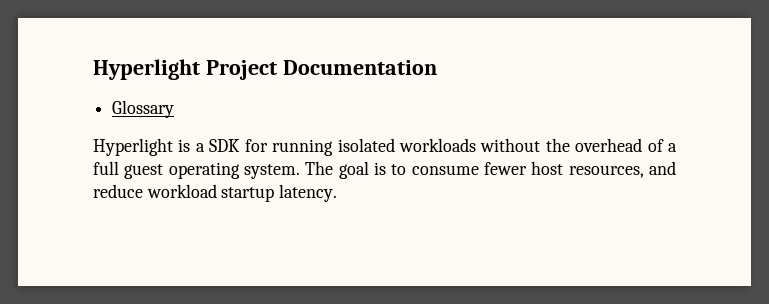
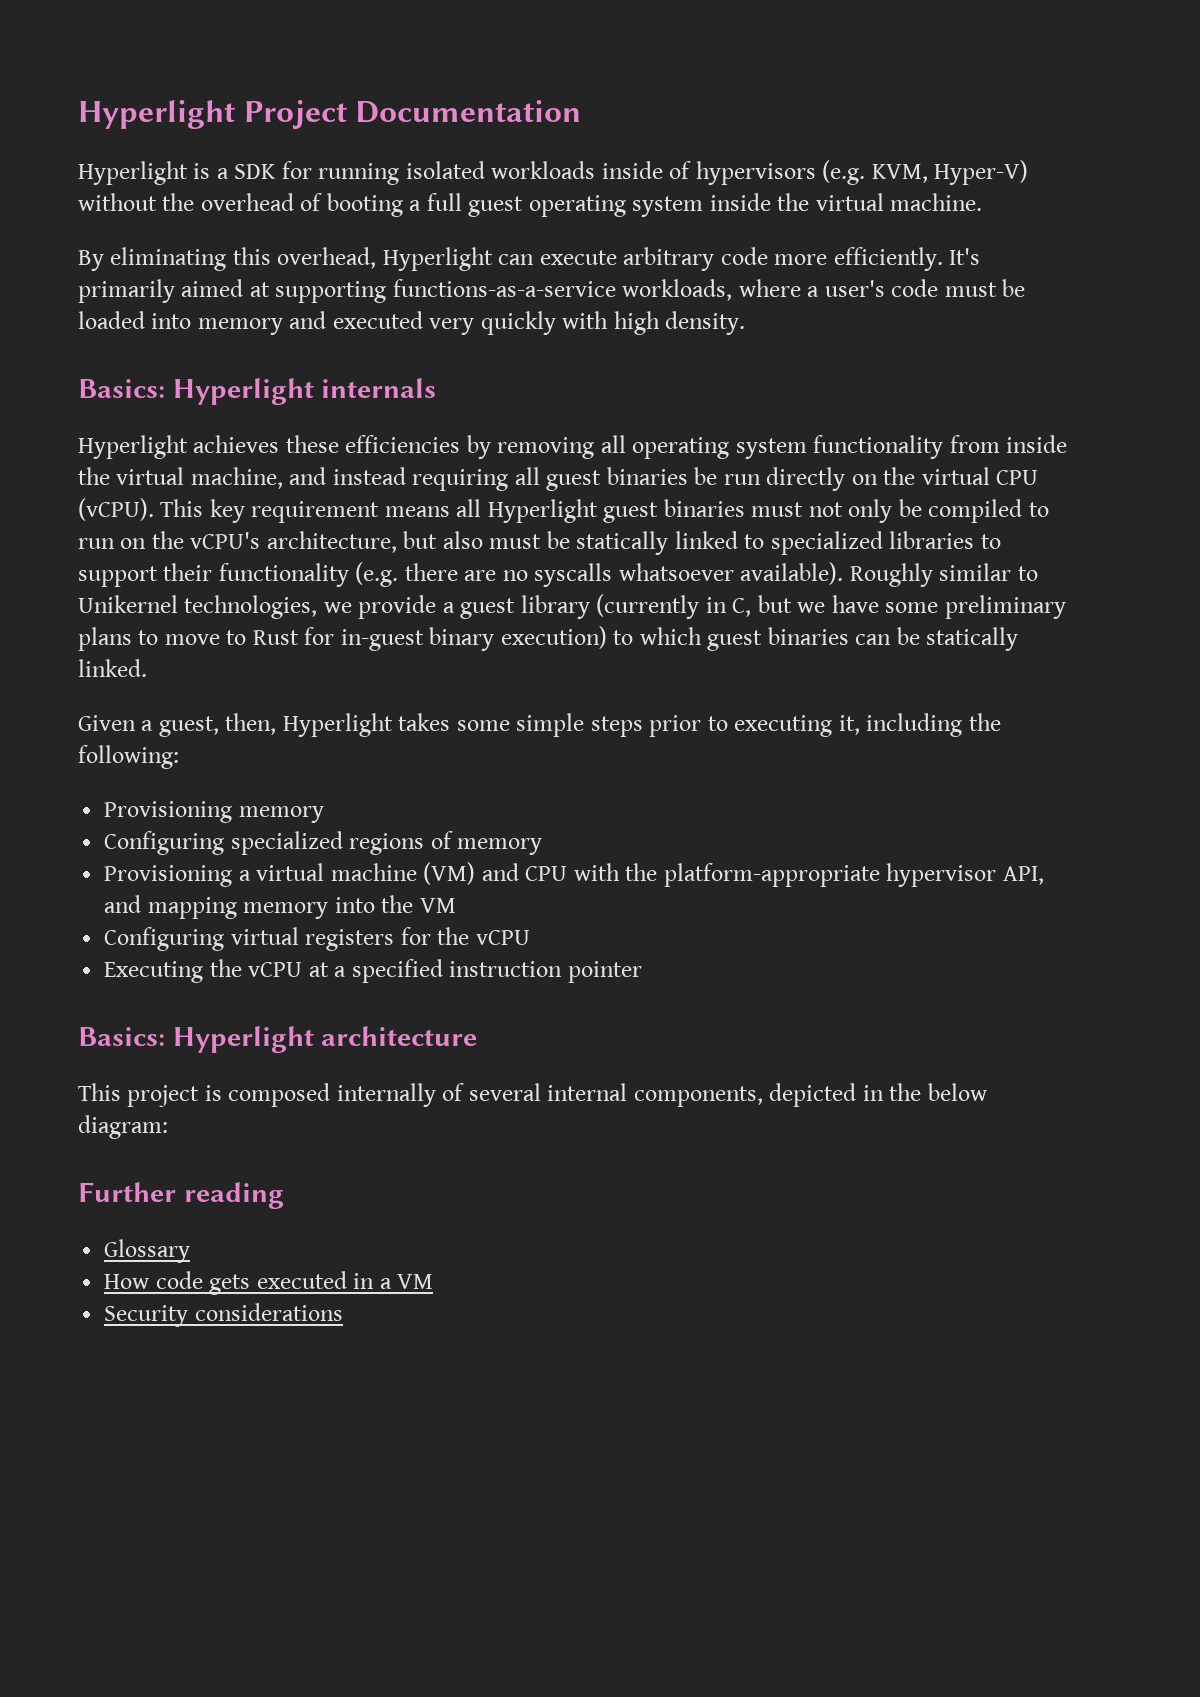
- Glossary
- Hyperlight is a SDK for running isolated workloads without the overhead of a full guest operating system. The goal is to consume fewer host resources, and reduce workload startup latency.
+ Hyperlight is a SDK for running isolated workloads inside of hypervisors (e.g. KVM, Hyper-V) without the overhead of booting a full guest operating system inside the virtual machine.
+ By eliminating this overhead, Hyperlight can execute arbitrary code more efficiently. It's primarily aimed at supporting functions-as-a-service workloads, where a user's code must be loaded into memory and executed very quickly with high density.
+ Basics: Hyperlight internals
+ Hyperlight achieves these efficiencies by removing all operating system functionality from inside the virtual machine, and instead requiring all guest binaries be run directly on the virtual CPU (vCPU). This key requirement means all Hyperlight guest binaries must not only be compiled to run on the vCPU's architecture, but also must be statically linked to specialized libraries to support their functionality (e.g. there are no syscalls whatsoever available). Roughly similar to Unikernel technologies, we provide a guest library (currently in C, but we have some preliminary plans to move to Rust for in-guest binary execution) to which guest binaries can be statically linked.
+ Given a guest, then, Hyperlight takes some simple steps prior to executing it, including the following:
+ Provisioning memory
+ Configuring specialized regions of memory
+ Provisioning a virtual machine (VM) and CPU with the platform-appropriate hypervisor API, and mapping memory into the VM
+ Configuring virtual registers for the vCPU
+ Executing the vCPU at a specified instruction pointer
+ Basics: Hyperlight architecture
+ This project is composed internally of several internal components, depicted in the below diagram:
+ Further reading
+ Glossary
+ How code gets executed in a VM
+ Security considerations

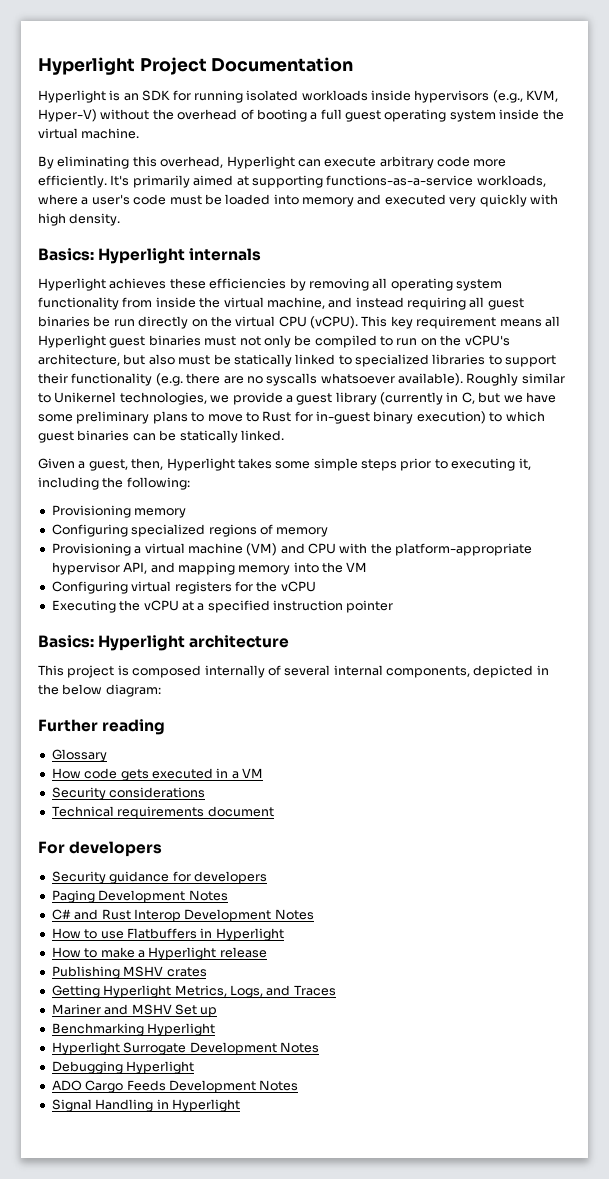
- Hyperlight is a SDK for running isolated workloads inside of hypervisors (e.g. KVM, Hyper-V) without the overhead of booting a full guest operating system inside the virtual machine.
+ Hyperlight is an SDK for running isolated workloads inside hypervisors (e.g., KVM, Hyper-V) without the overhead of booting a full guest operating system inside the virtual machine.
+ Technical requirements document
+ For developers
+ Security guidance for developers
+ Paging Development Notes
+ C# and Rust Interop Development Notes
+ How to use Flatbuffers in Hyperlight
+ How to make a Hyperlight release
+ Publishing MSHV crates
+ Getting Hyperlight Metrics, Logs, and Traces
+ Mariner and MSHV Set up
+ Benchmarking Hyperlight
+ Hyperlight Surrogate Development Notes
+ Debugging Hyperlight
+ ADO Cargo Feeds Development Notes
+ Signal Handling in Hyperlight

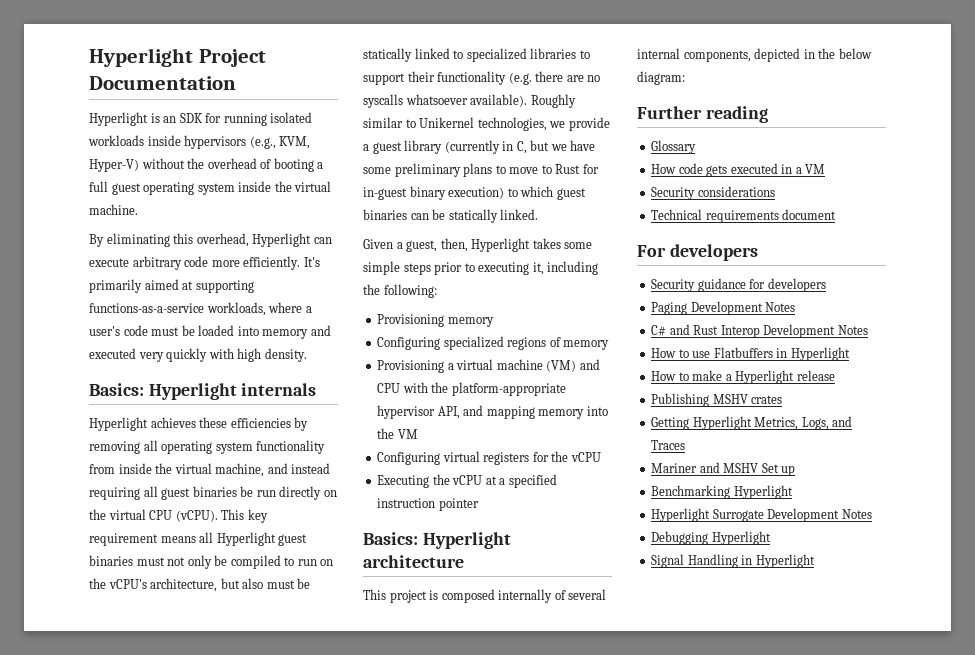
- ADO Cargo Feeds Development Notes

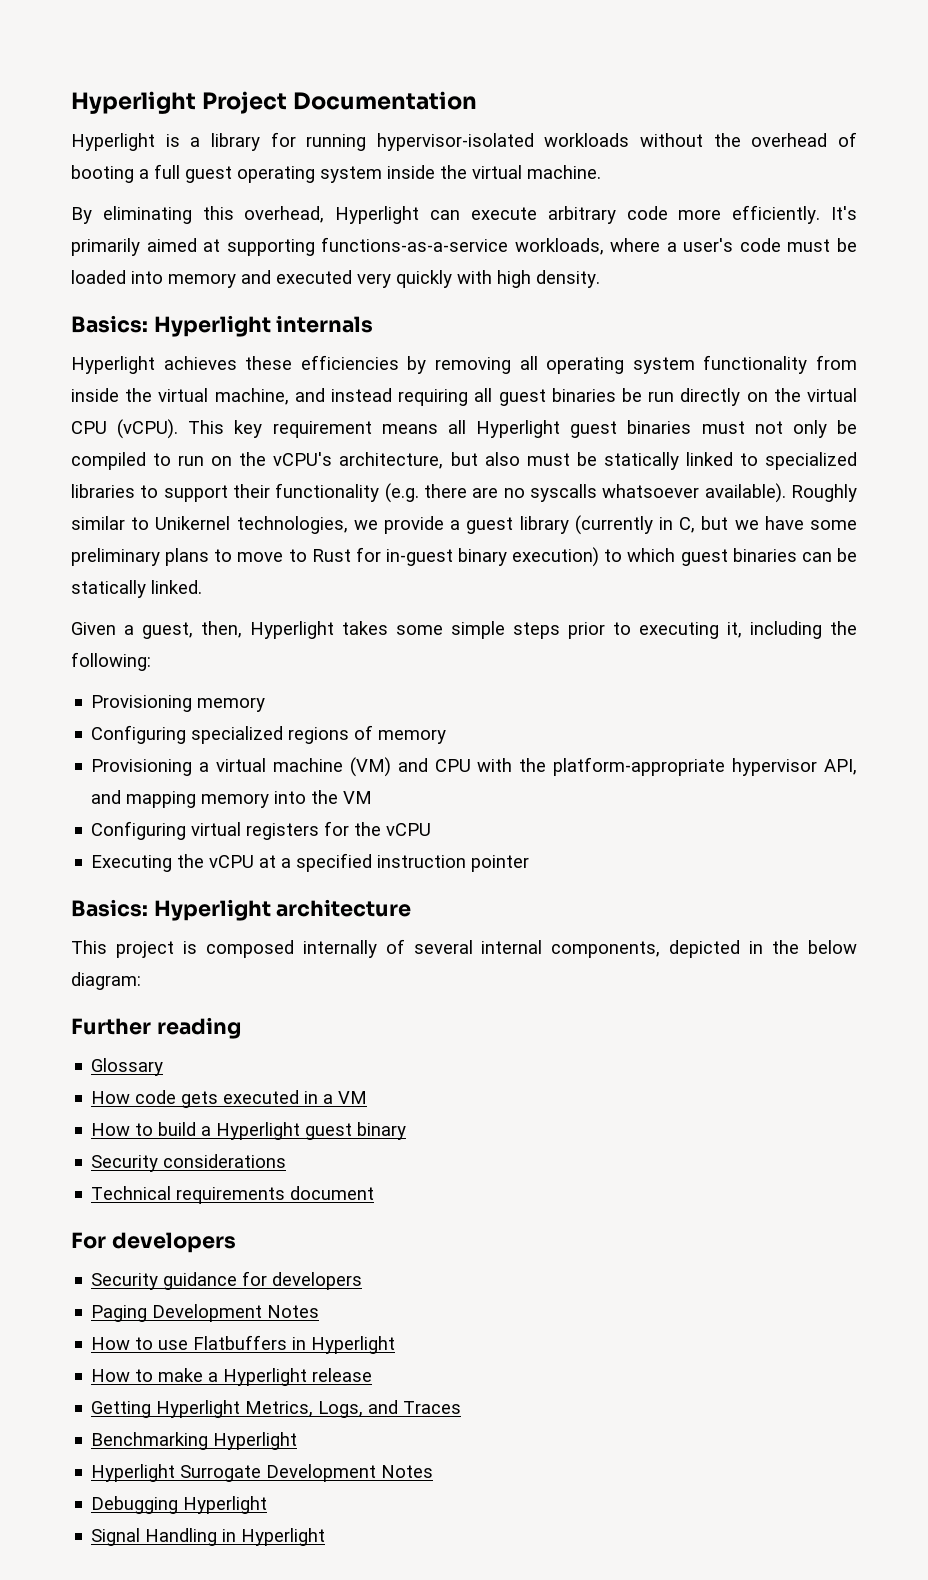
- Hyperlight is an SDK for running isolated workloads inside hypervisors (e.g., KVM, Hyper-V) without the overhead of booting a full guest operating system inside the virtual machine.
+ Hyperlight is a library for running hypervisor-isolated workloads without the overhead of booting a full guest operating system inside the virtual machine.
+ How to build a Hyperlight guest binary
- C# and Rust Interop Development Notes
- Publishing MSHV crates
- Mariner and MSHV Set up

